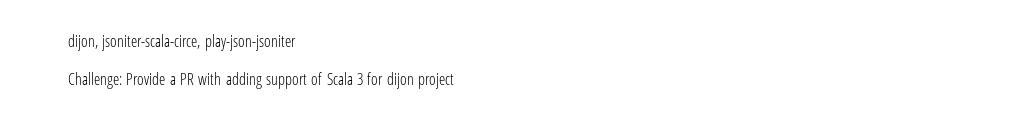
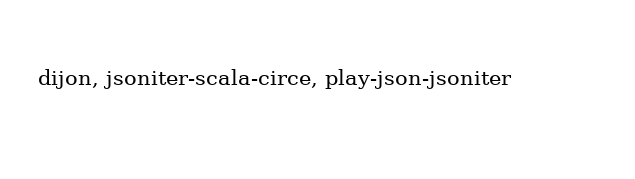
- Challenge: Provide a PR with adding support of Scala 3 for dijon project

